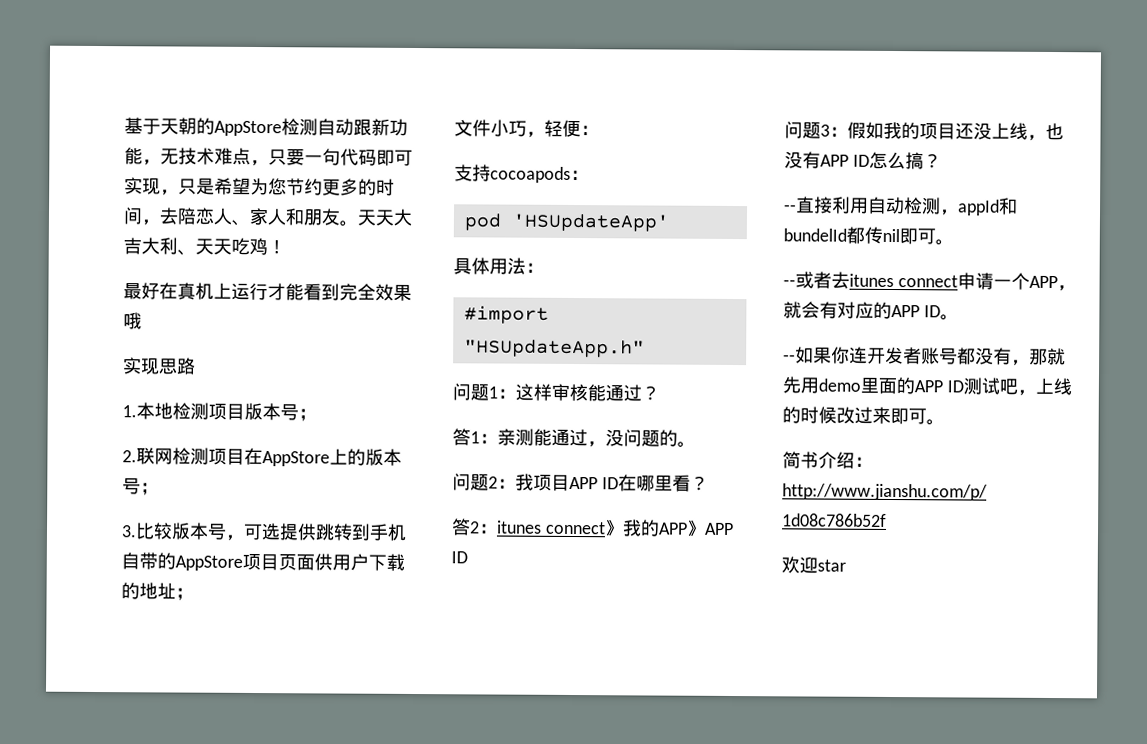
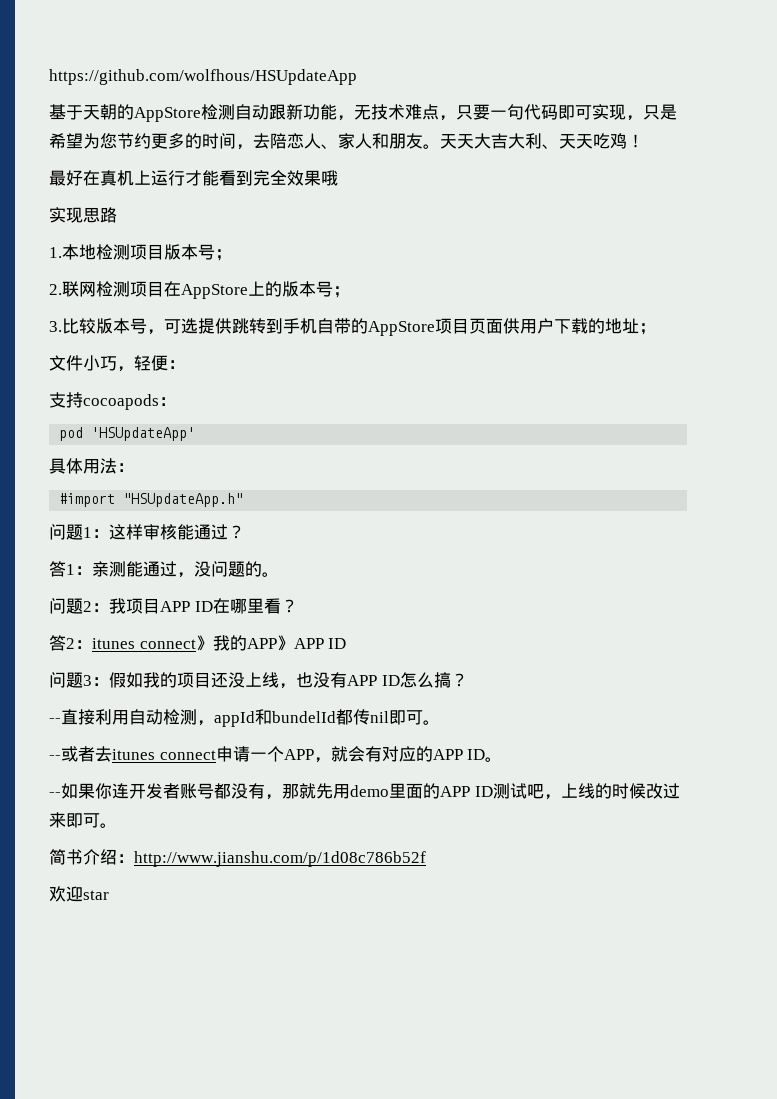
+ https://github.com/wolfhous/HSUpdateApp

